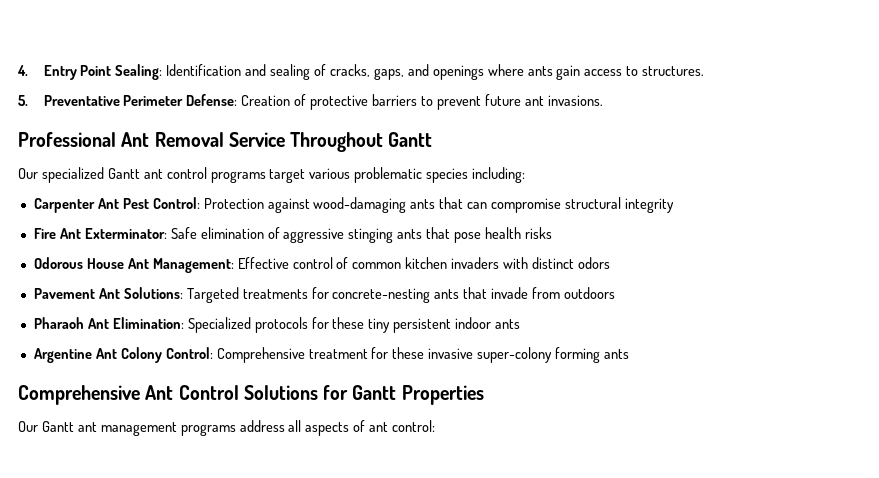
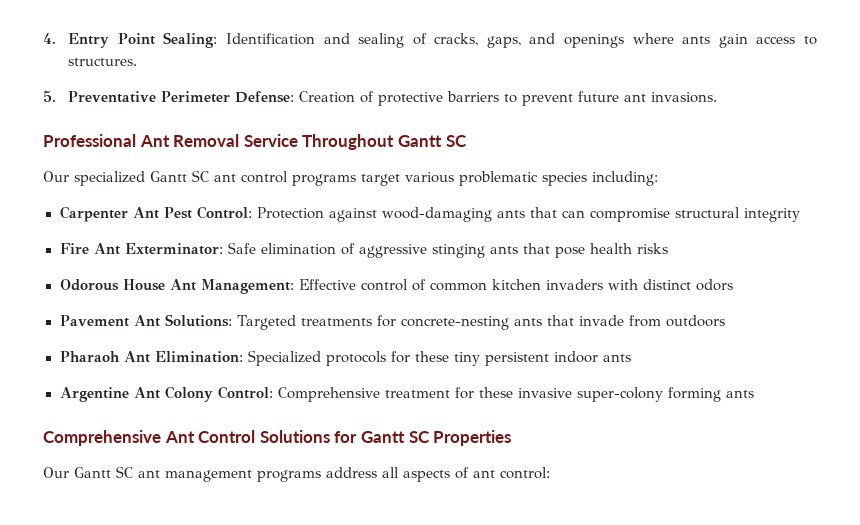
- Professional Ant Removal Service Throughout Gantt
+ Professional Ant Removal Service Throughout Gantt SC
- Our specialized Gantt ant control programs target various problematic species including:
+ Our specialized Gantt SC ant control programs target various problematic species including:
- Comprehensive Ant Control Solutions for Gantt Properties
+ Comprehensive Ant Control Solutions for Gantt SC Properties
- Our Gantt ant management programs address all aspects of ant control:
+ Our Gantt SC ant management programs address all aspects of ant control:

